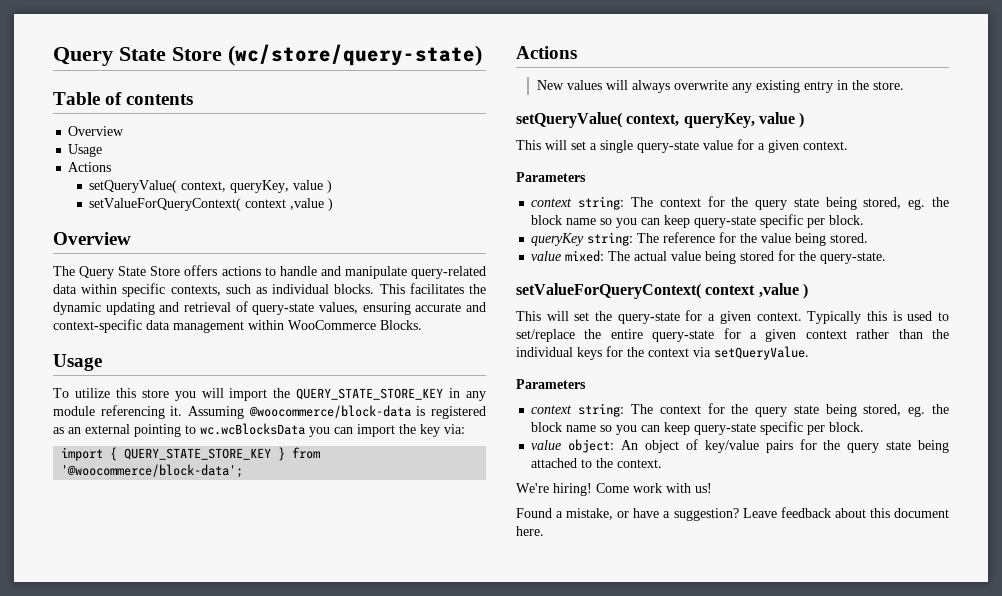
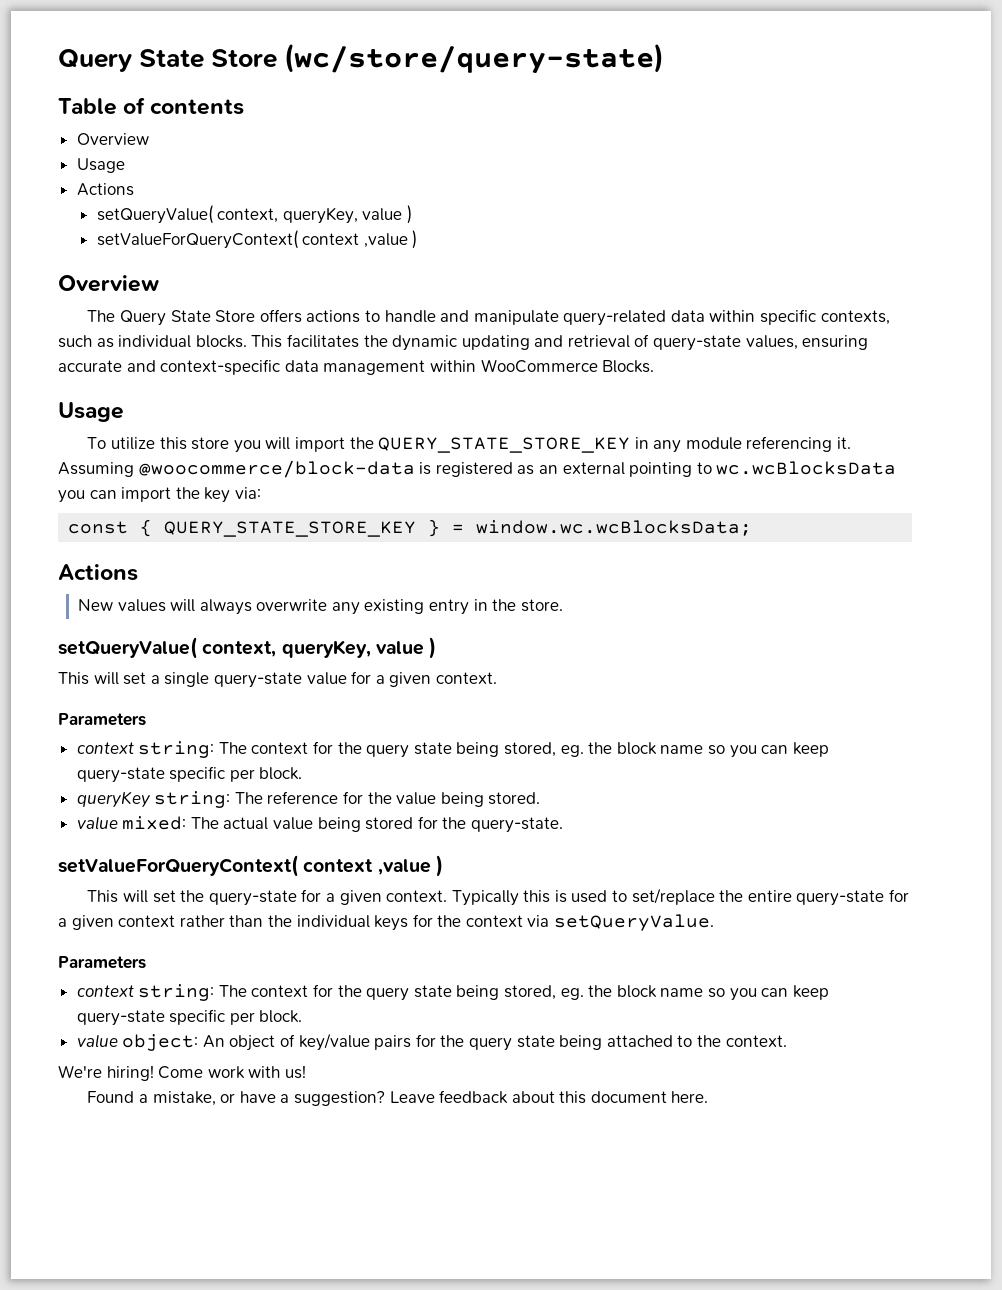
- import { QUERY_STATE_STORE_KEY } from '@woocommerce/block-data';
+ const { QUERY_STATE_STORE_KEY } = window.wc.wcBlocksData;

